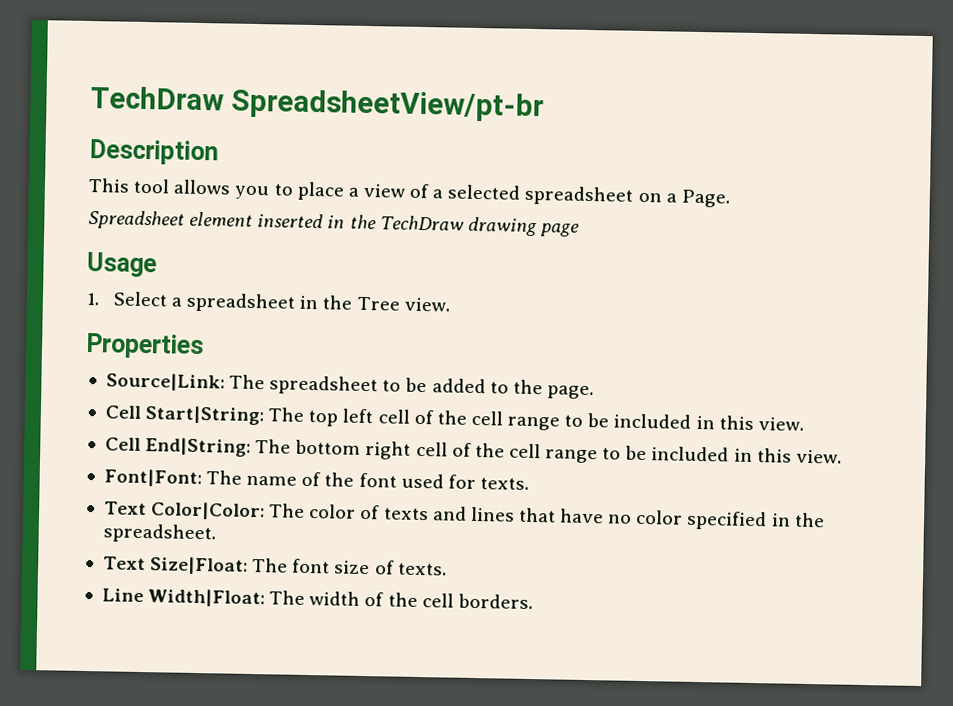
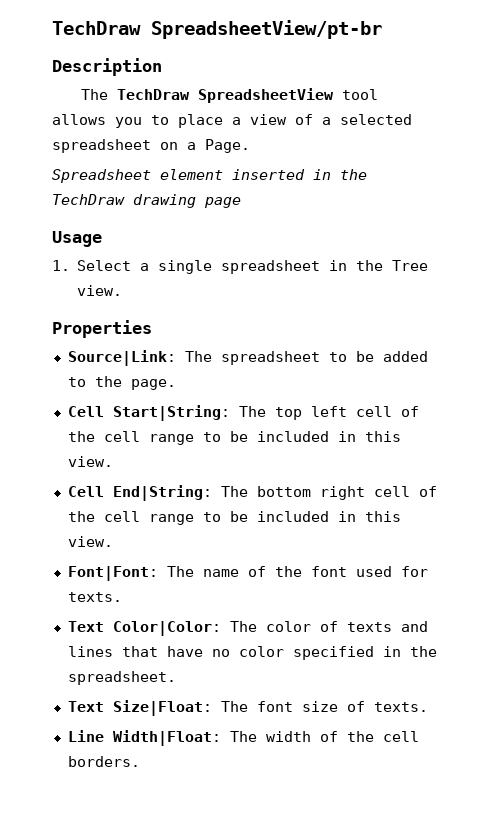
- This tool allows you to place a view of a selected spreadsheet on a Page.
+ The TechDraw SpreadsheetView tool allows you to place a view of a selected spreadsheet on a Page.
- 1. Select a spreadsheet in the Tree view.
+ 1. Select a single spreadsheet in the Tree view.

